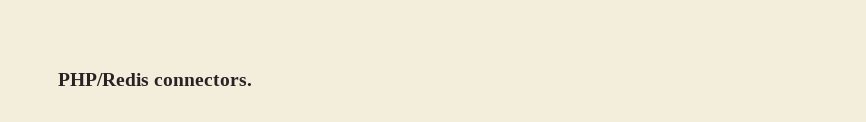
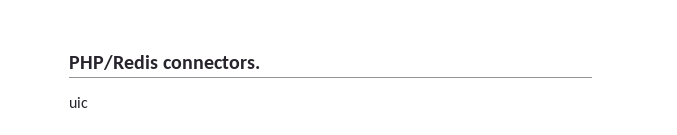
+ uic

